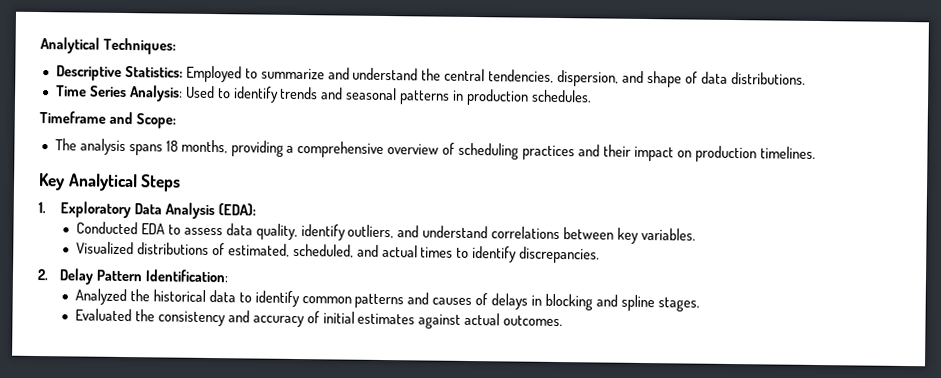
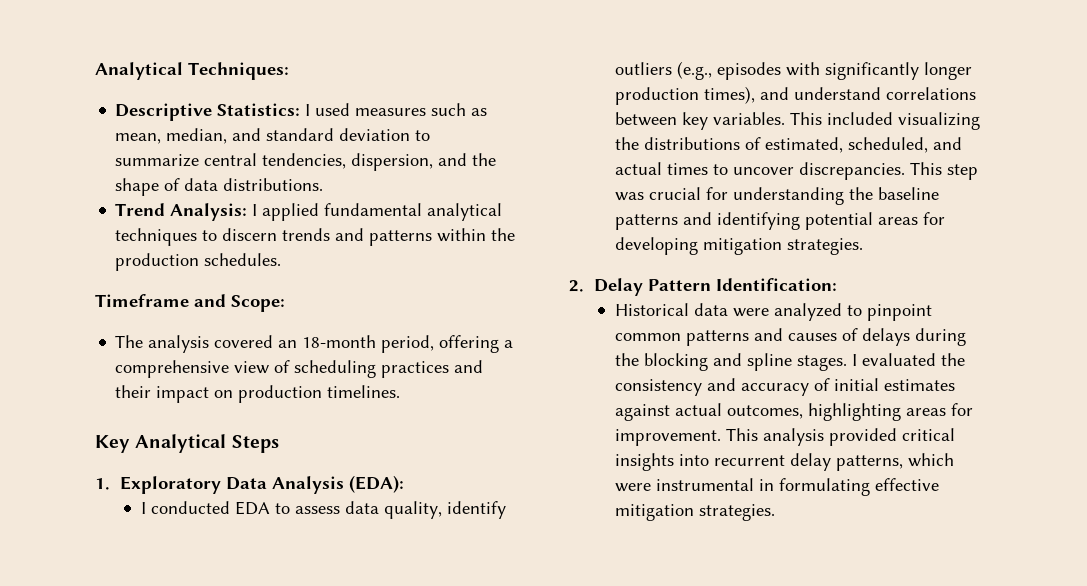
- Descriptive Statistics: Employed to summarize and understand the central tendencies, dispersion, and shape of data distributions.
+ Descriptive Statistics: I used measures such as mean, median, and standard deviation to summarize central tendencies, dispersion, and the shape of data distributions.
- Time Series Analysis: Used to identify trends and seasonal patterns in production schedules.
+ Trend Analysis: I applied fundamental analytical techniques to discern trends and patterns within the production schedules.
- The analysis spans 18 months, providing a comprehensive overview of scheduling practices and their impact on production timelines.
+ The analysis covered an 18-month period, offering a comprehensive view of scheduling practices and their impact on production timelines.
- Conducted EDA to assess data quality, identify outliers, and understand correlations between key variables.
- Visualized distributions of estimated, scheduled, and actual times to identify discrepancies.
+ I conducted EDA to assess data quality, identify outliers (e.g., episodes with significantly longer production times), and understand correlations between key variables. This included visualizing the distributions of estimated, scheduled, and actual times to uncover discrepancies. This step was crucial for understanding the baseline patterns and identifying potential areas for developing mitigation strategies.
  2. Delay Pattern Identification:
- Analyzed the historical data to identify common patterns and causes of delays in blocking and spline stages.
- Evaluated the consistency and accuracy of initial estimates against actual outcomes.
+ Historical data were analyzed to pinpoint common patterns and causes of delays during the blocking and spline stages. I evaluated the consistency and accuracy of initial estimates against actual outcomes, highlighting areas for improvement. This analysis provided critical insights into recurrent delay patterns, which were instrumental in formulating effective mitigation strategies.

